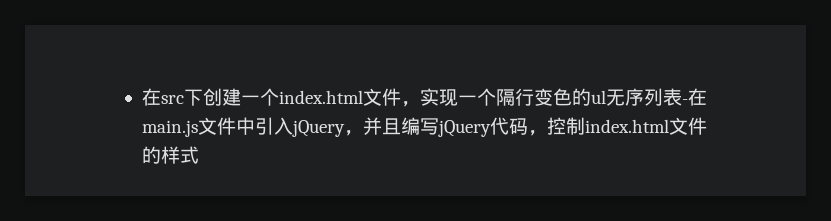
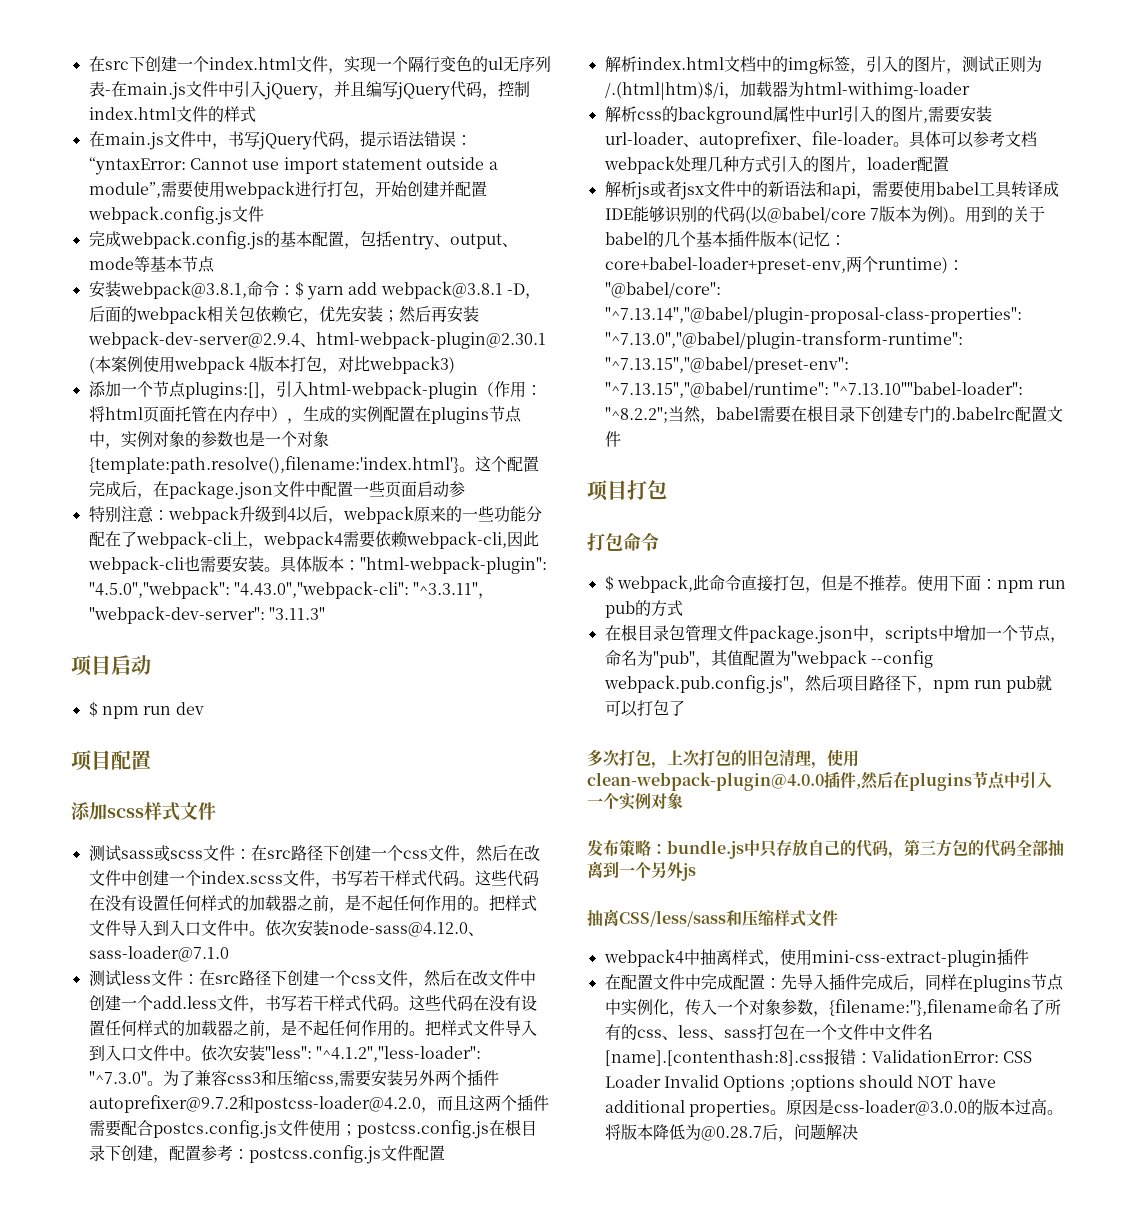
+ 在main.js文件中，书写jQuery代码，提示语法错误：“yntaxError: Cannot use import statement outside a module”,需要使用webpack进行打包，开始创建并配置webpack.config.js文件
+ 完成webpack.config.js的基本配置，包括entry、output、mode等基本节点
+ 安装webpack@3.8.1,命令：$ yarn add webpack@3.8.1 -D，后面的webpack相关包依赖它，优先安装；然后再安装webpack-dev-server@2.9.4、html-webpack-plugin@2.30.1 (本案例使用webpack 4版本打包，对比webpack3)
+ 添加一个节点plugins:[]，引入html-webpack-plugin（作用：将html页面托管在内存中），生成的实例配置在plugins节点中，实例对象的参数也是一个对象{template:path.resolve(),filename:'index.html'}。这个配置完成后，在package.json文件中配置一些页面启动参
+ 特别注意：webpack升级到4以后，webpack原来的一些功能分配在了webpack-cli上，webpack4需要依赖webpack-cli,因此webpack-cli也需要安装。具体版本："html-webpack-plugin": "4.5.0","webpack": "4.43.0","webpack-cli": "^3.3.11"，"webpack-dev-server": "3.11.3"
+ 项目启动
+ $ npm run dev
+ 项目配置
+ 添加scss样式文件
+ 测试sass或scss文件：在src路径下创建一个css文件，然后在改文件中创建一个index.scss文件，书写若干样式代码。这些代码在没有设置任何样式的加载器之前，是不起任何作用的。把样式文件导入到入口文件中。依次安装node-sass@4.12.0、sass-loader@7.1.0
+ 测试less文件：在src路径下创建一个css文件，然后在改文件中创建一个add.less文件，书写若干样式代码。这些代码在没有设置任何样式的加载器之前，是不起任何作用的。把样式文件导入到入口文件中。依次安装"less": "^4.1.2","less-loader": "^7.3.0"。为了兼容css3和压缩css,需要安装另外两个插件autoprefixer@9.7.2和postcss-loader@4.2.0，而且这两个插件需要配合postcs.config.js文件使用；postcss.config.js在根目录下创建，配置参考：postcss.config.js文件配置
+ 解析index.html文档中的img标签，引入的图片，测试正则为/.(html|htm)$/i，加载器为html-withimg-loader
+ 解析css的background属性中url引入的图片,需要安装url-loader、autoprefixer、file-loader。具体可以参考文档webpack处理几种方式引入的图片，loader配置
+ 解析js或者jsx文件中的新语法和api，需要使用babel工具转译成IDE能够识别的代码(以@babel/core 7版本为例)。用到的关于babel的几个基本插件版本(记忆：core+babel-loader+preset-env,两个runtime)："@babel/core": "^7.13.14","@babel/plugin-proposal-class-properties": "^7.13.0","@babel/plugin-transform-runtime": "^7.13.15","@babel/preset-env": "^7.13.15","@babel/runtime": "^7.13.10""babel-loader": "^8.2.2";当然，babel需要在根目录下创建专门的.babelrc配置文件
+ 项目打包
+ 打包命令
+ $ webpack,此命令直接打包，但是不推荐。使用下面：npm run pub的方式
+ 在根目录包管理文件package.json中，scripts中增加一个节点，命名为"pub"，其值配置为"webpack --config webpack.pub.config.js"，然后项目路径下，npm run pub就可以打包了
+ 多次打包，上次打包的旧包清理，使用clean-webpack-plugin@4.0.0插件,然后在plugins节点中引入一个实例对象
+ 发布策略：bundle.js中只存放自己的代码，第三方包的代码全部抽离到一个另外js
+ 抽离CSS/less/sass和压缩样式文件
+ webpack4中抽离样式，使用mini-css-extract-plugin插件
+ 在配置文件中完成配置：先导入插件完成后，同样在plugins节点中实例化，传入一个对象参数，{filename:''},filename命名了所有的css、less、sass打包在一个文件中文件名[name].[contenthash:8].css报错：ValidationError: CSS Loader Invalid Options ;options should NOT have additional properties。原因是css-loader@3.0.0的版本过高。将版本降低为@0.28.7后，问题解决

